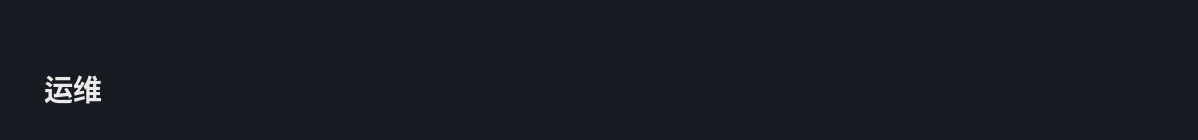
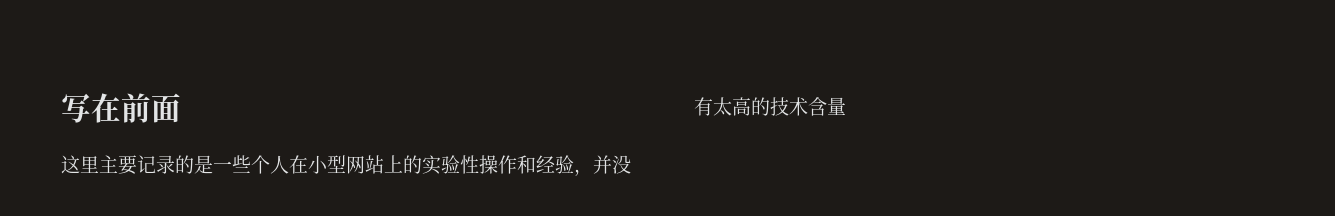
- 运维
+ 写在前面
+ 这里主要记录的是一些个人在小型网站上的实验性操作和经验，并没有太高的技术含量

